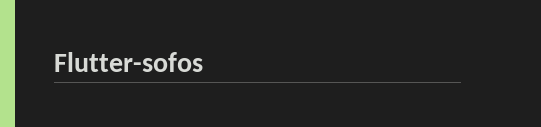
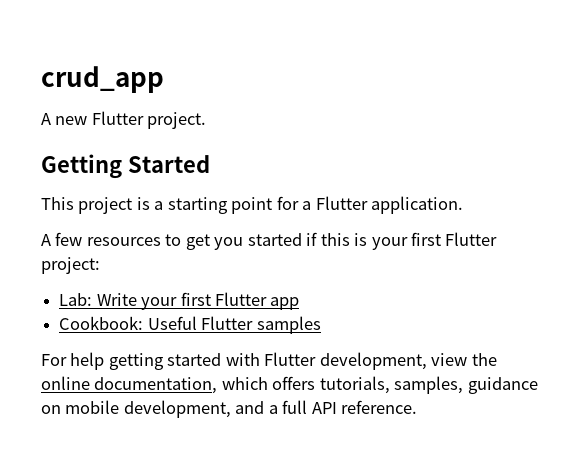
- Flutter-sofos
+ crud_app
+ A new Flutter project.
+ Getting Started
+ This project is a starting point for a Flutter application.
+ A few resources to get you started if this is your first Flutter project:
+ Lab: Write your first Flutter app
+ Cookbook: Useful Flutter samples
+ For help getting started with Flutter development, view the online documentation, which offers tutorials, samples, guidance on mobile development, and a full API reference.

